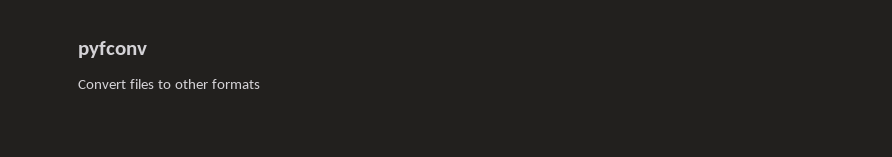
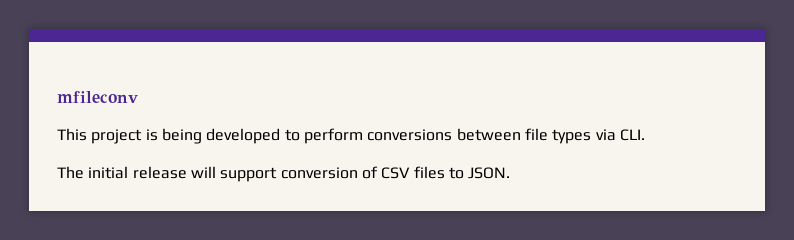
- pyfconv
- Convert files to other formats
+ mfileconv
+ This project is being developed to perform conversions between file types via CLI.
+ The initial release will support conversion of CSV files to JSON.

